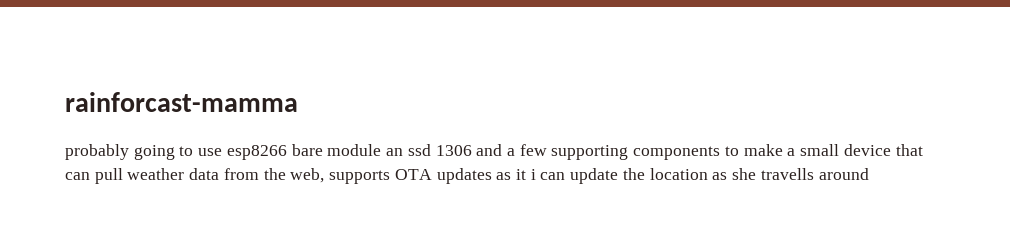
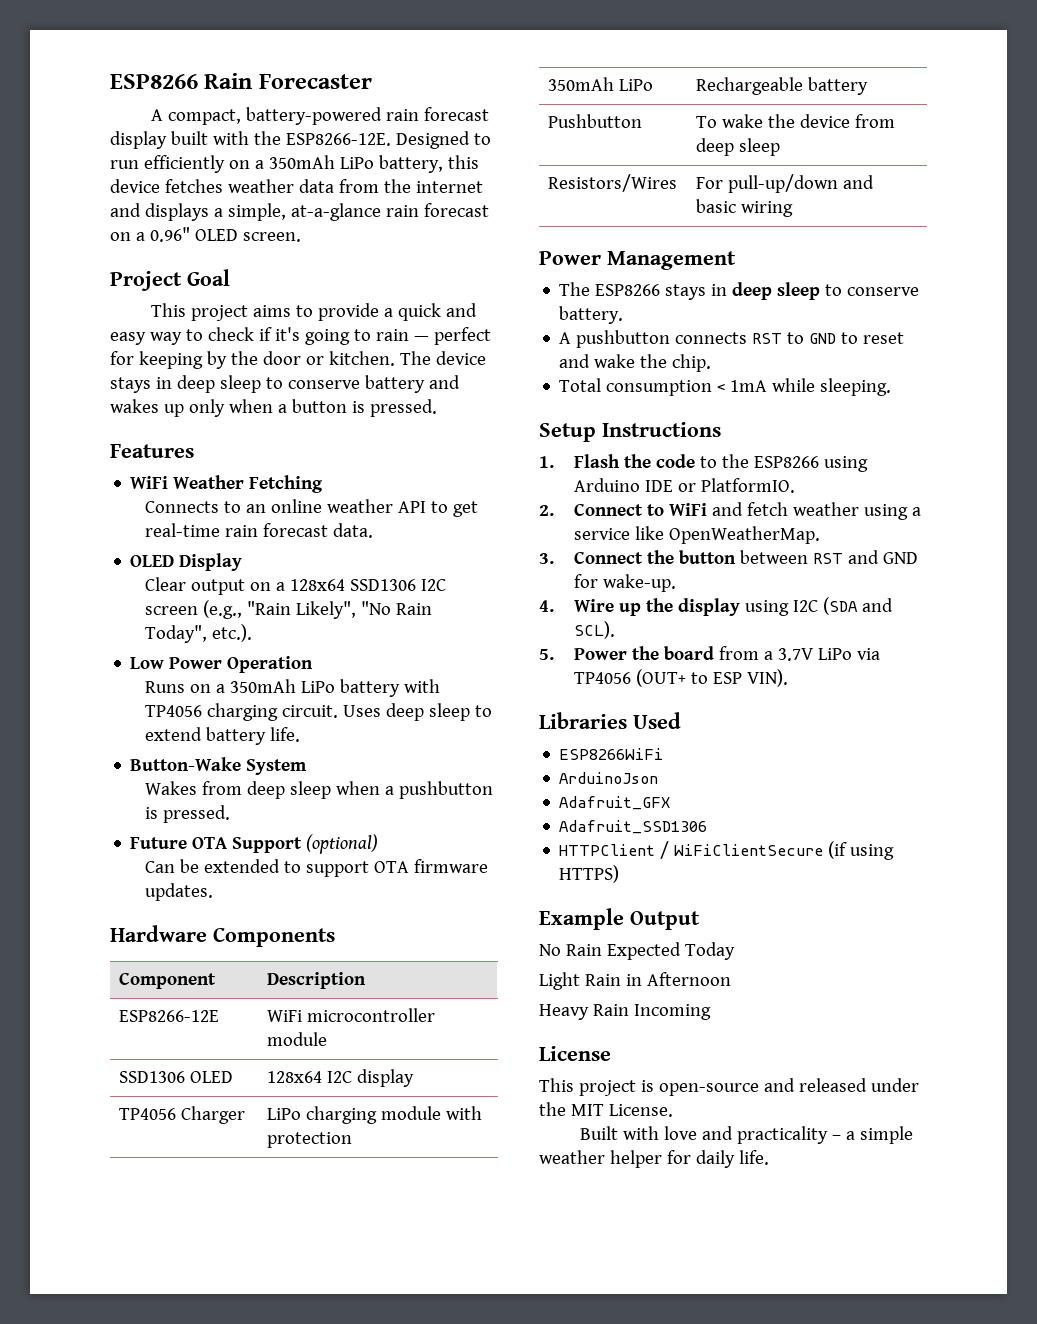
- rainforcast-mamma
- probably going to use esp8266 bare module an ssd 1306 and a few supporting components to make a small device that can pull weather data from the web, supports OTA updates as it i can update the location as she travells around
+ ESP8266 Rain Forecaster
+ A compact, battery-powered rain forecast display built with the ESP8266-12E. Designed to run efficiently on a 350mAh LiPo battery, this device fetches weather data from the internet and displays a simple, at-a-glance rain forecast on a 0.96" OLED screen.
+ Project Goal
+ This project aims to provide a quick and easy way to check if it's going to rain — perfect for keeping by the door or kitchen. The device stays in deep sleep to conserve battery and wakes up only when a button is pressed.
+ Features
+ WiFi Weather Fetching
+ Connects to an online weather API to get real-time rain forecast data.
+ OLED Display
+ Clear output on a 128x64 SSD1306 I2C screen (e.g., "Rain Likely", "No Rain Today", etc.).
+ Low Power Operation
+ Runs on a 350mAh LiPo battery with TP4056 charging circuit. Uses deep sleep to extend battery life.
+ Button-Wake System
+ Wakes from deep sleep when a pushbutton is pressed.
+ Future OTA Support (optional)
+ Can be extended to support OTA firmware updates.
+ Hardware Components
+ Component | Description
+ ESP8266-12E | WiFi microcontroller module
+ SSD1306 OLED | 128x64 I2C display
+ TP4056 Charger | LiPo charging module with protection
+ 350mAh LiPo | Rechargeable battery
+ Pushbutton | To wake the device from deep sleep
+ Resistors/Wires | For pull-up/down and basic wiring
+ Power Management
+ The ESP8266 stays in deep sleep to conserve battery.
+ A pushbutton connects RST to GND to reset and wake the chip.
+ Total consumption < 1mA while sleeping.
+ Setup Instructions
+ 1. Flash the code to the ESP8266 using Arduino IDE or PlatformIO.
+ 2. Connect to WiFi and fetch weather using a service like OpenWeatherMap.
+ 3. Connect the button between RST and GND for wake-up.
+ 4. Wire up the display using I2C (SDA and SCL).
+ 5. Power the board from a 3.7V LiPo via TP4056 (OUT+ to ESP VIN).
+ Libraries Used
+ ESP8266WiFi
+ ArduinoJson
+ Adafruit_GFX
+ Adafruit_SSD1306
+ HTTPClient / WiFiClientSecure (if using HTTPS)
+ Example Output
+ No Rain Expected Today
+ Light Rain in Afternoon
+ Heavy Rain Incoming
+ License
+ This project is open-source and released under the MIT License.
+ Built with love and practicality – a simple weather helper for daily life.

